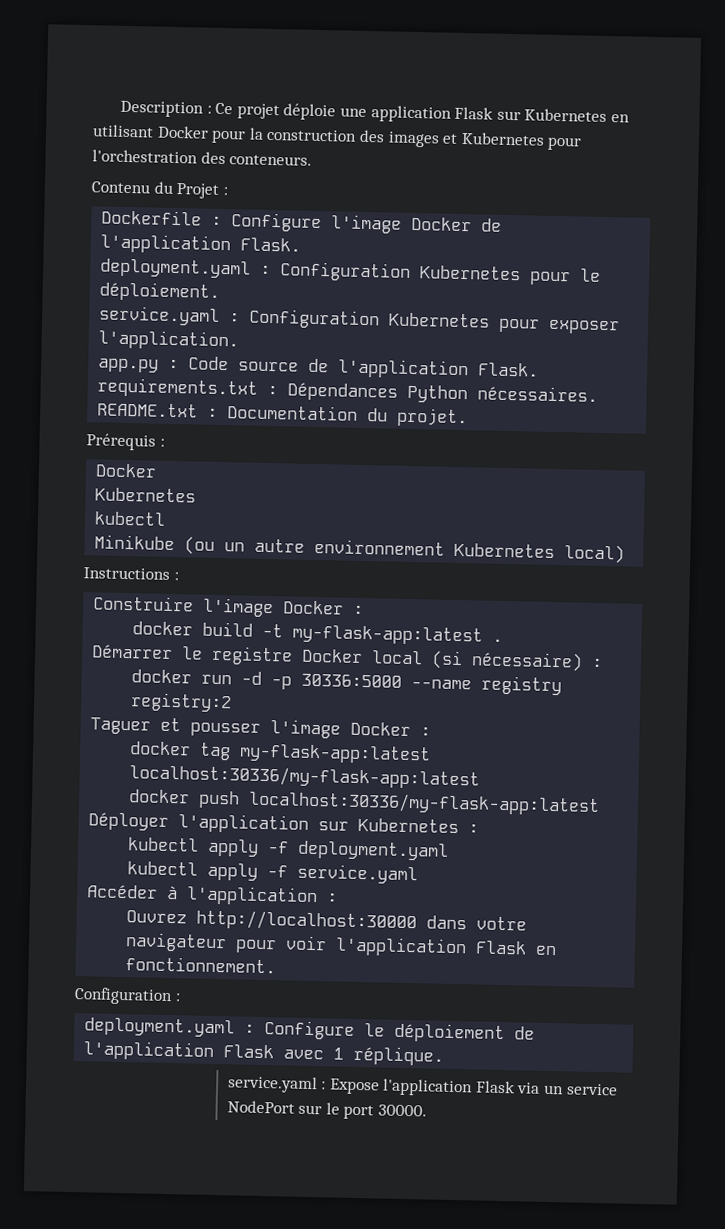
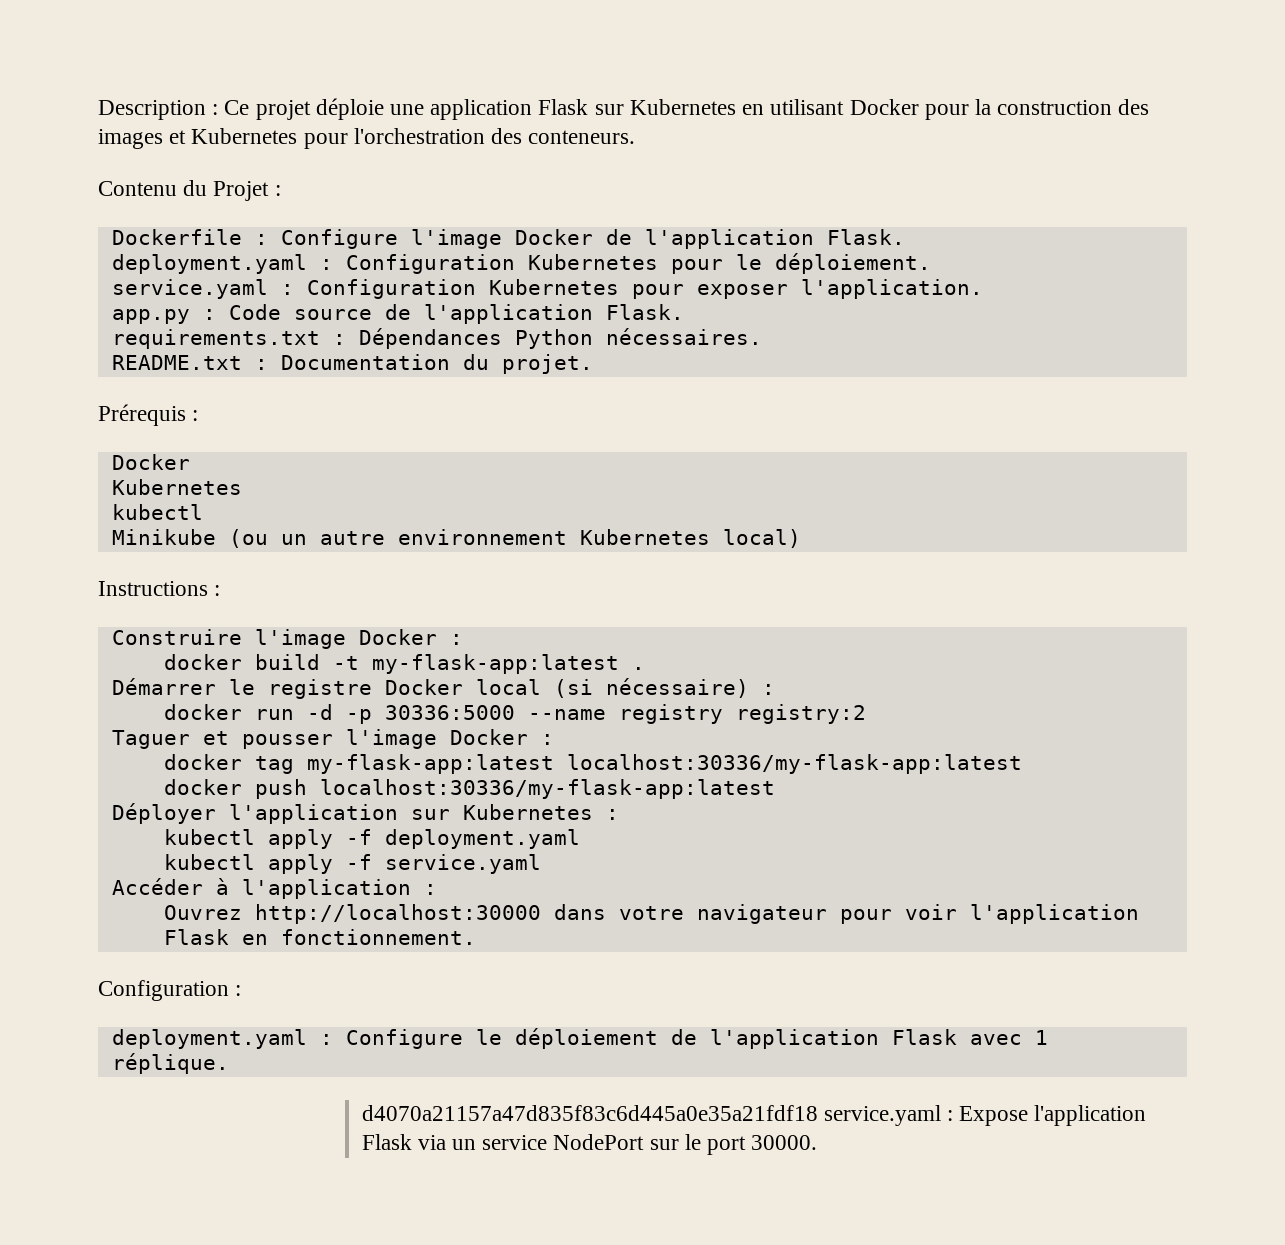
- service.yaml : Expose l'application Flask via un service NodePort sur le port 30000.
+ d4070a21157a47d835f83c6d445a0e35a21fdf18 service.yaml : Expose l'application Flask via un service NodePort sur le port 30000.

